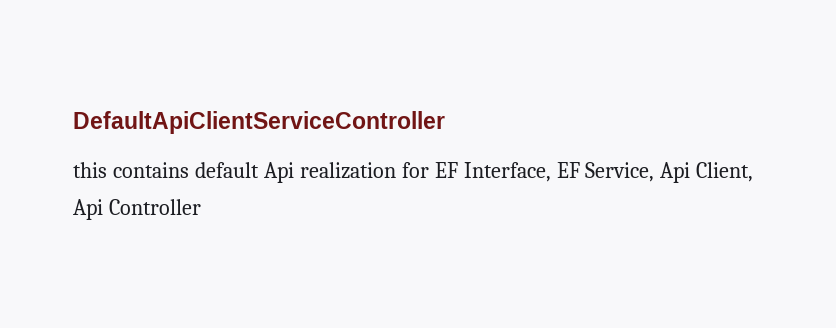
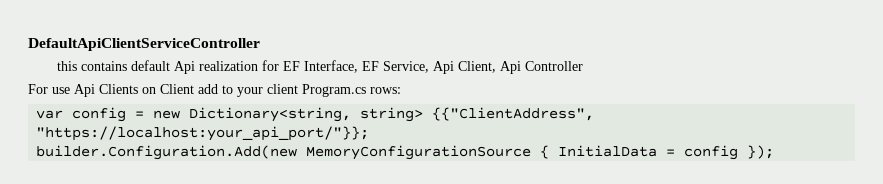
+ For use Api Clients on Client add to your client Program.cs rows:
+ var config = new Dictionary<string, string> {{"ClientAddress", "https://localhost:your_api_port/"}};
+ builder.Configuration.Add(new MemoryConfigurationSource { InitialData = config });

